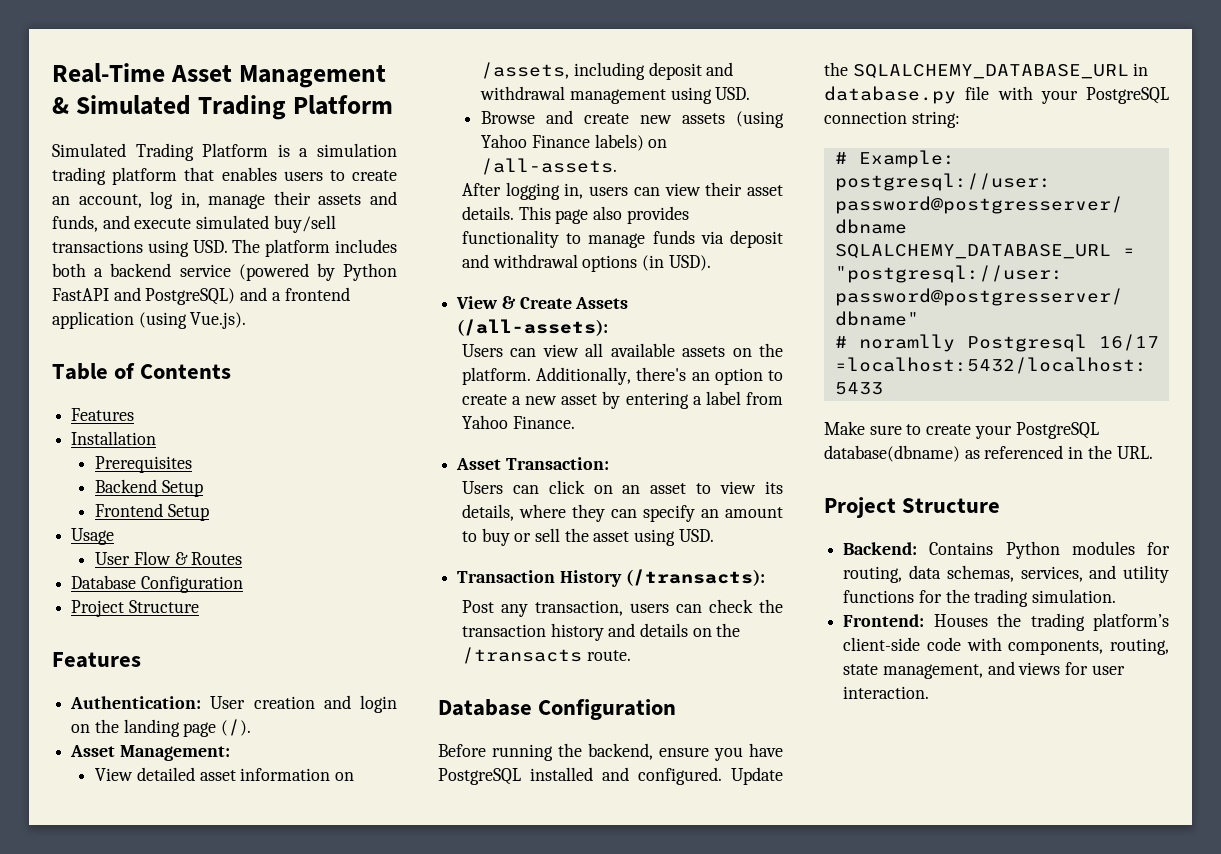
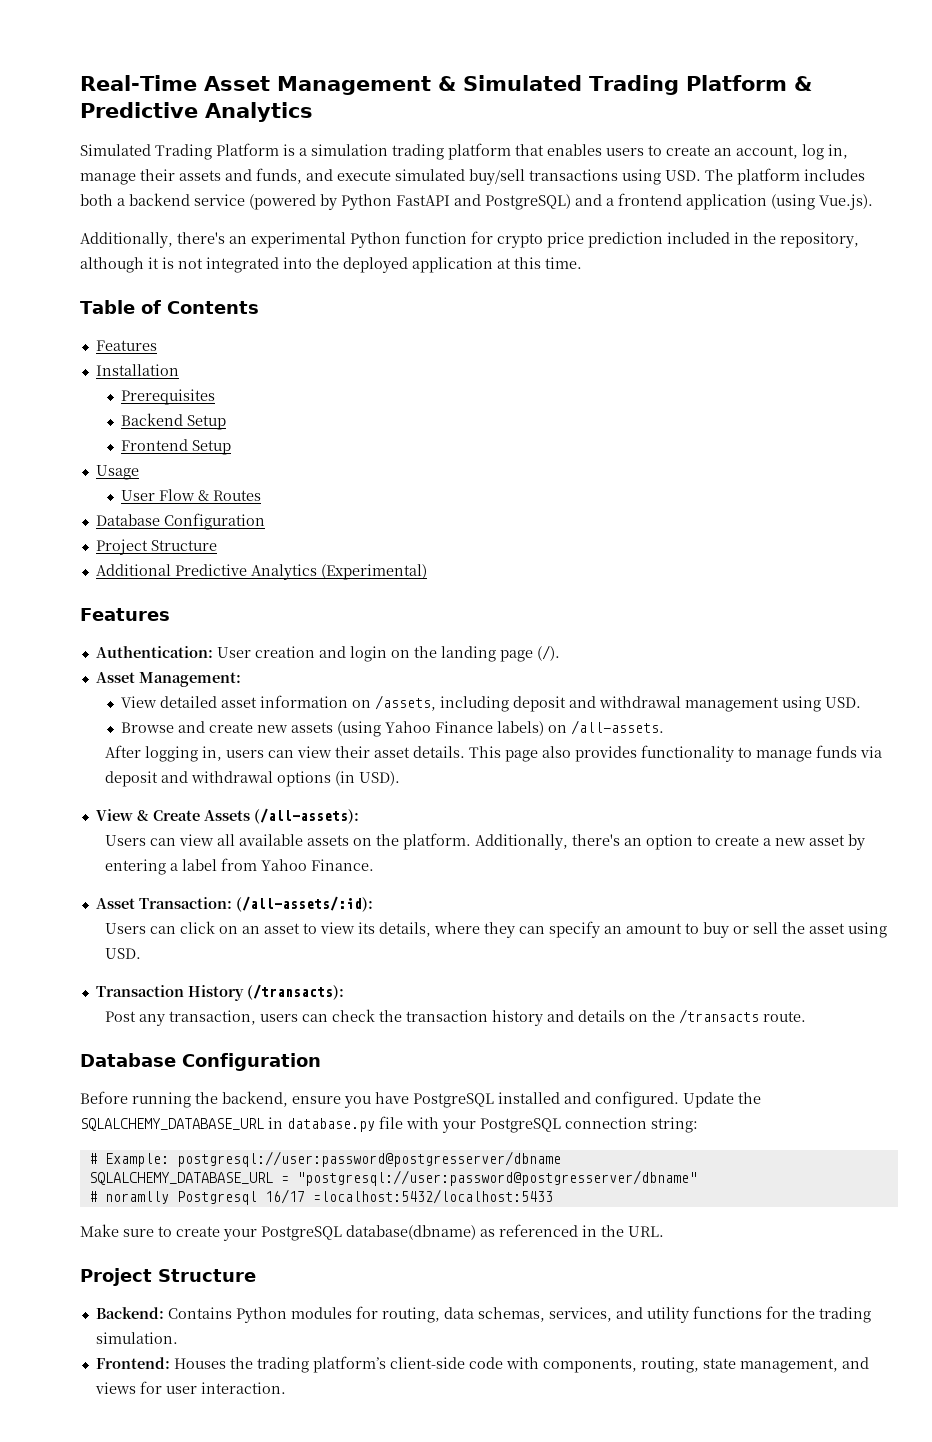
- Real-Time Asset Management & Simulated Trading Platform
+ Real-Time Asset Management & Simulated Trading Platform & Predictive Analytics
+ Additionally, there's an experimental Python function for crypto price prediction included in the repository, although it is not integrated into the deployed application at this time.
+ Additional Predictive Analytics (Experimental)
- Asset Transaction:
+ Asset Transaction: (/all-assets/:id):

